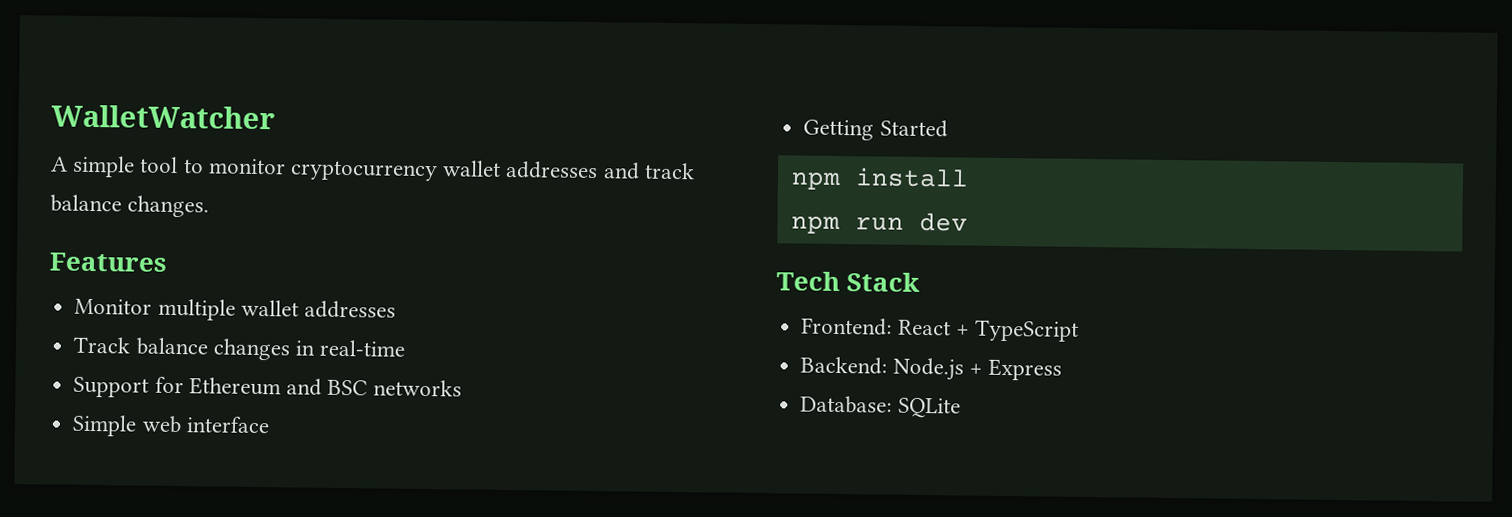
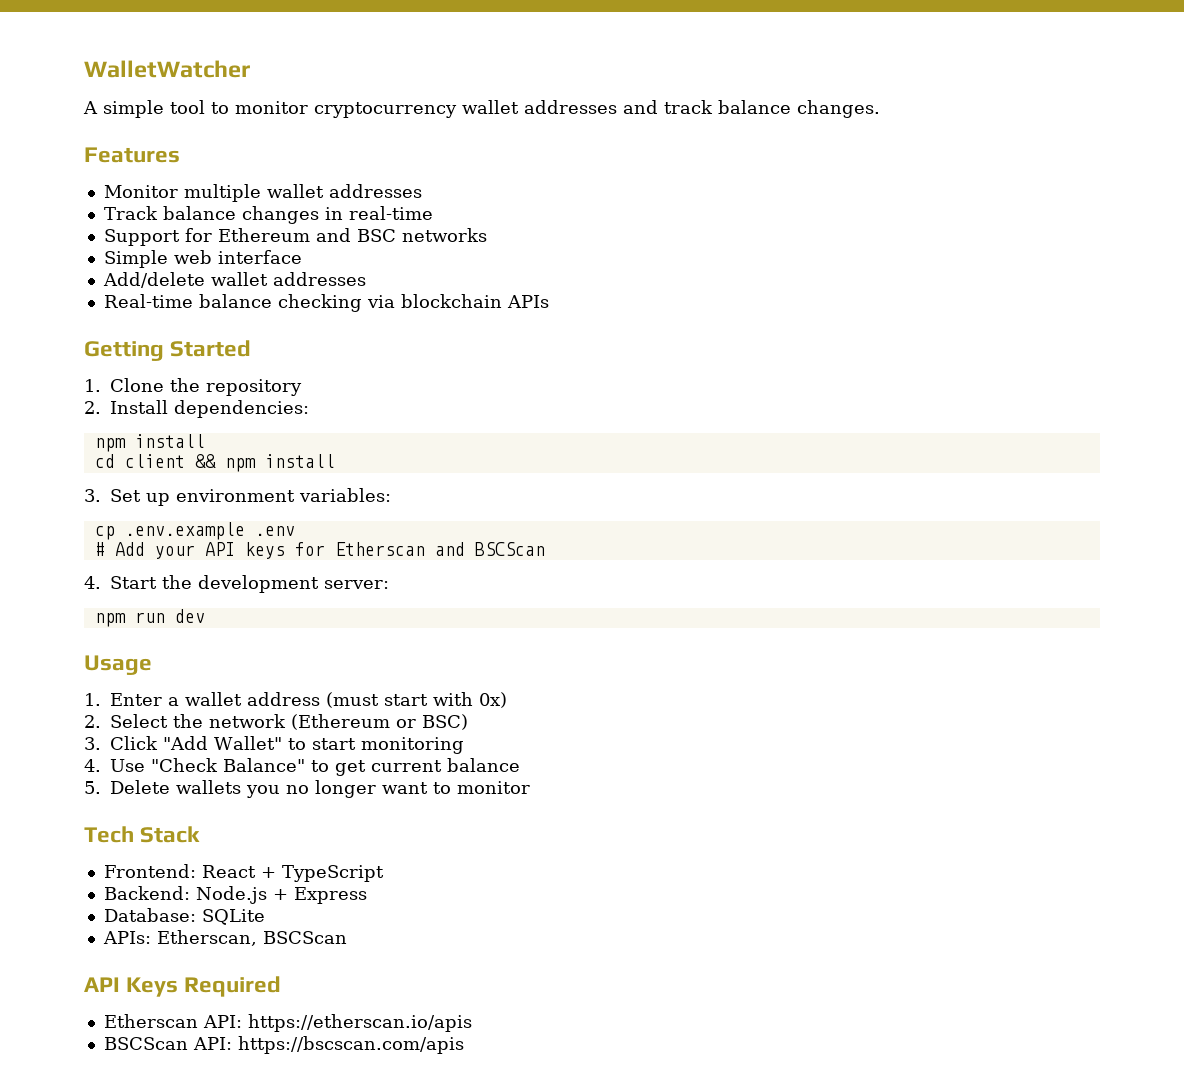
+ Add/delete wallet addresses
+ Real-time balance checking via blockchain APIs
  Getting Started
+ 1. Clone the repository
+ 2. Install dependencies:
  npm install
+ cd client && npm install
+ 3. Set up environment variables:
+ cp .env.example .env
+ # Add your API keys for Etherscan and BSCScan
+ 4. Start the development server:
  npm run dev
+ Usage
+ 1. Enter a wallet address (must start with 0x)
+ 2. Select the network (Ethereum or BSC)
+ 3. Click "Add Wallet" to start monitoring
+ 4. Use "Check Balance" to get current balance
+ 5. Delete wallets you no longer want to monitor
+ APIs: Etherscan, BSCScan
+ API Keys Required
+ Etherscan API: https://etherscan.io/apis
+ BSCScan API: https://bscscan.com/apis

